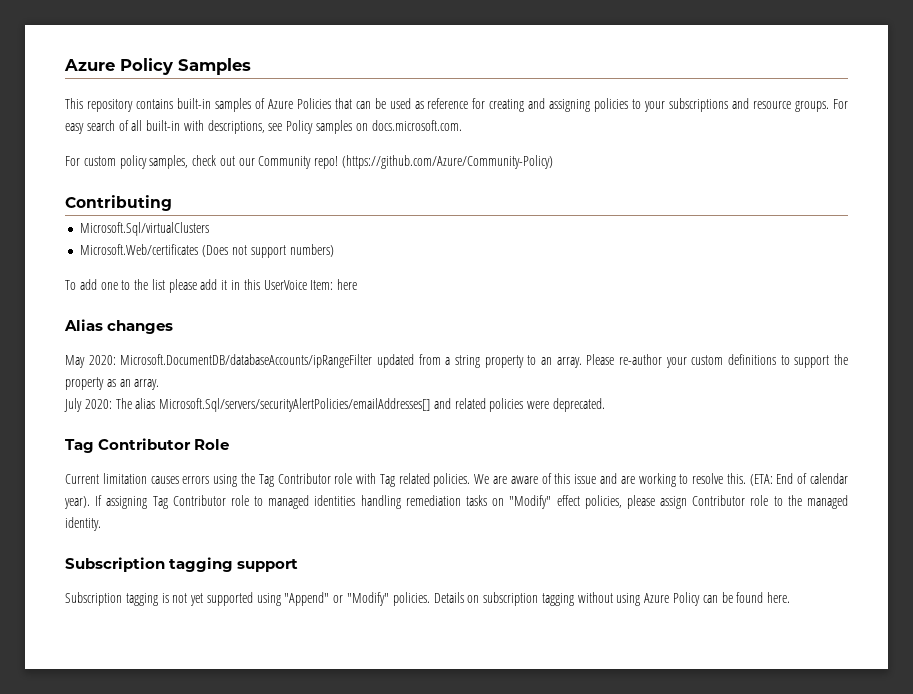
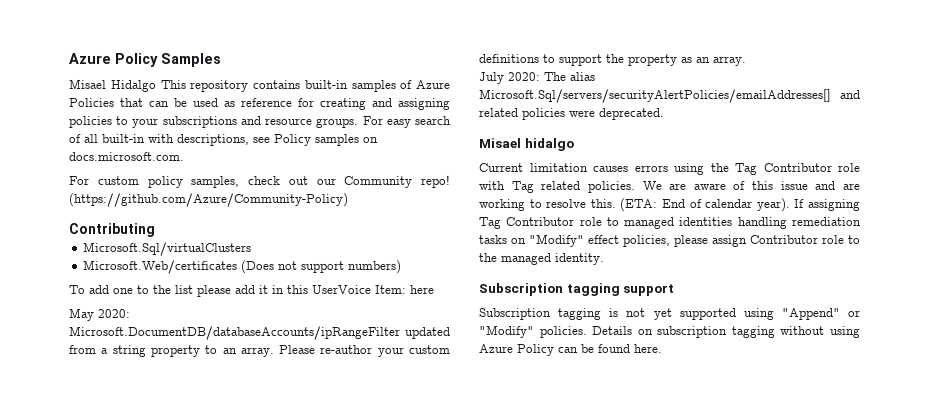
- This repository contains built-in samples of Azure Policies that can be used as reference for creating and assigning policies to your subscriptions and resource groups.
+ Misael Hidalgo This repository contains built-in samples of Azure Policies that can be used as reference for creating and assigning policies to your subscriptions and resource groups.
- Alias changes
- Tag Contributor Role
+ Misael hidalgo

